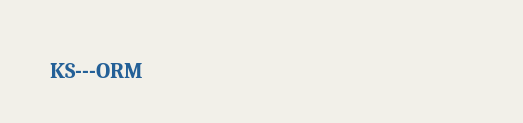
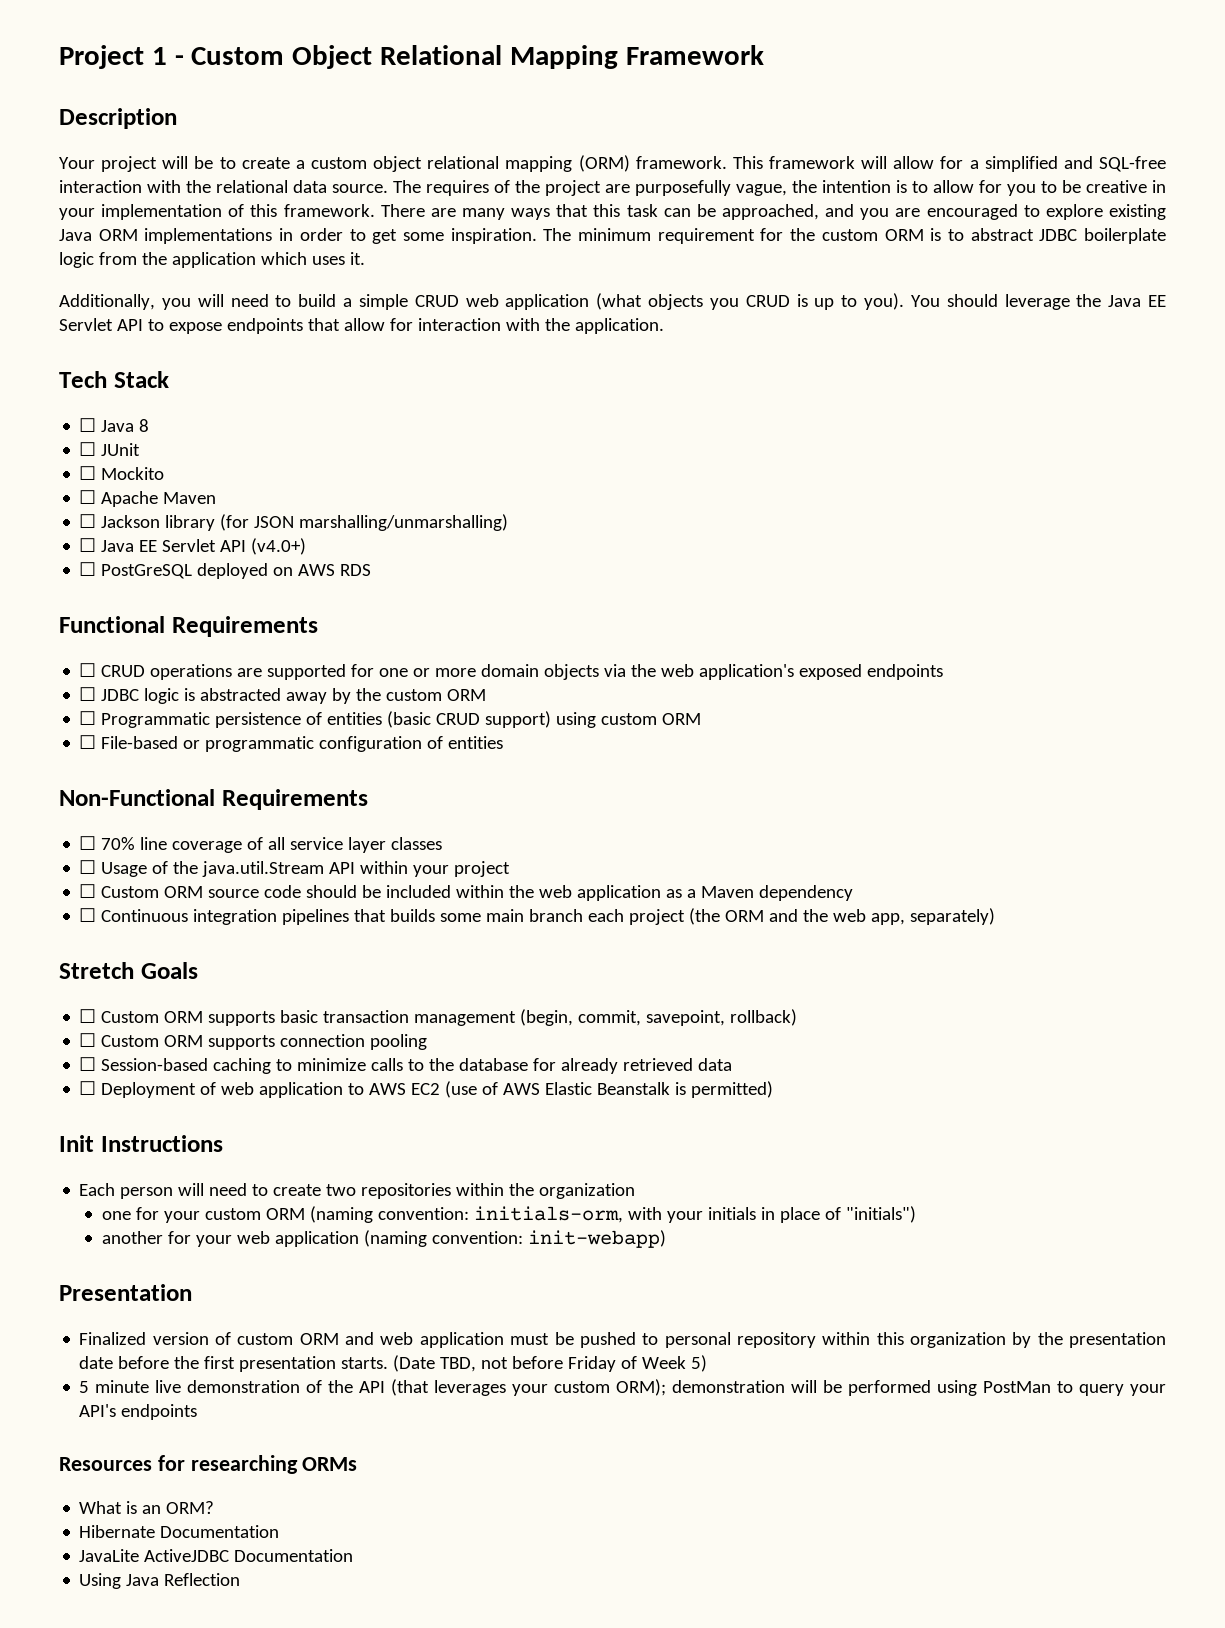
- KS---ORM
+ Project 1 - Custom Object Relational Mapping Framework
+ Description
+ Your project will be to create a custom object relational mapping (ORM) framework. This framework will allow for a simplified and SQL-free interaction with the relational data source. The requires of the project are purposefully vague, the intention is to allow for you to be creative in your implementation of this framework. There are many ways that this task can be approached, and you are encouraged to explore existing Java ORM implementations in order to get some inspiration. The minimum requirement for the custom ORM is to abstract JDBC boilerplate logic from the application which uses it.
+ Additionally, you will need to build a simple CRUD web application (what objects you CRUD is up to you). You should leverage the Java EE Servlet API to expose endpoints that allow for interaction with the application.
+ Tech Stack
+ ☐ Java 8
+ ☐ JUnit
+ ☐ Mockito
+ ☐ Apache Maven
+ ☐ Jackson library (for JSON marshalling/unmarshalling)
+ ☐ Java EE Servlet API (v4.0+)
+ ☐ PostGreSQL deployed on AWS RDS
+ Functional Requirements
+ ☐ CRUD operations are supported for one or more domain objects via the web application's exposed endpoints
+ ☐ JDBC logic is abstracted away by the custom ORM
+ ☐ Programmatic persistence of entities (basic CRUD support) using custom ORM
+ ☐ File-based or programmatic configuration of entities
+ Non-Functional Requirements
+ ☐ 70% line coverage of all service layer classes
+ ☐ Usage of the java.util.Stream API within your project
+ ☐ Custom ORM source code should be included within the web application as a Maven dependency
+ ☐ Continuous integration pipelines that builds some main branch each project (the ORM and the web app, separately)
+ Stretch Goals
+ ☐ Custom ORM supports basic transaction management (begin, commit, savepoint, rollback)
+ ☐ Custom ORM supports connection pooling
+ ☐ Session-based caching to minimize calls to the database for already retrieved data
+ ☐ Deployment of web application to AWS EC2 (use of AWS Elastic Beanstalk is permitted)
+ Init Instructions
+ Each person will need to create two repositories within the organization
+ one for your custom ORM (naming convention: initials-orm, with your initials in place of "initials")
+ another for your web application (naming convention: init-webapp)
+ Presentation
+ Finalized version of custom ORM and web application must be pushed to personal repository within this organization by the presentation date before the first presentation starts. (Date TBD, not before Friday of Week 5)
+ 5 minute live demonstration of the API (that leverages your custom ORM); demonstration will be performed using PostMan to query your API's endpoints
+ Resources for researching ORMs
+ What is an ORM?
+ Hibernate Documentation
+ JavaLite ActiveJDBC Documentation
+ Using Java Reflection

